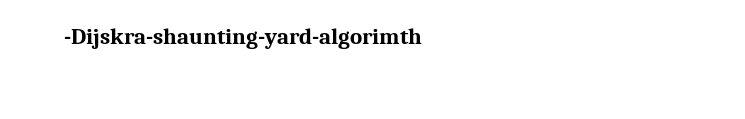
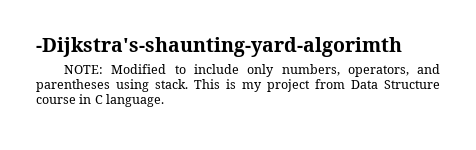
- -Dijskra-shaunting-yard-algorimth
+ -Dijkstra's-shaunting-yard-algorimth
+ NOTE: Modified to include only numbers, operators, and parentheses using stack. This is my project from Data Structure course in C language.

